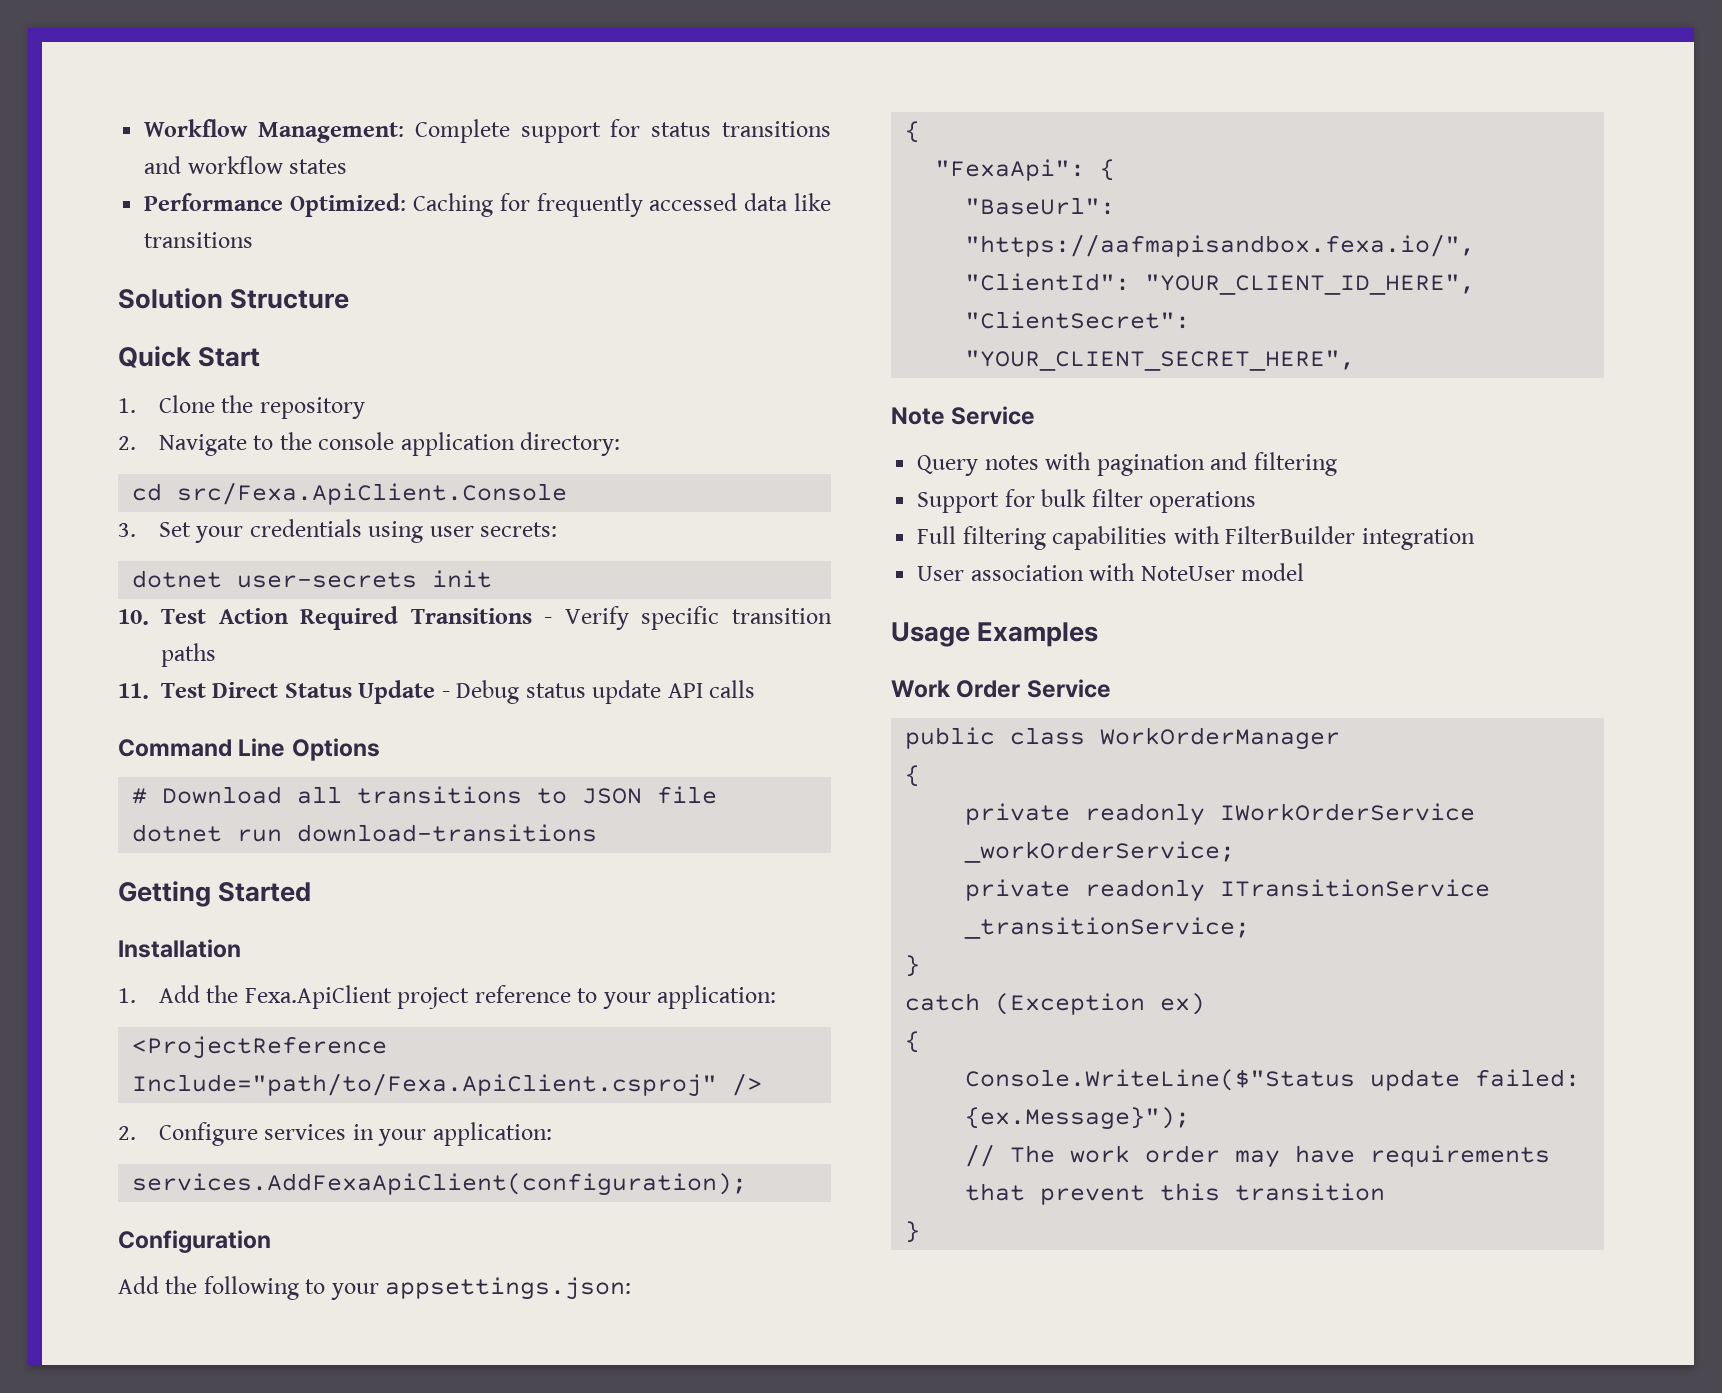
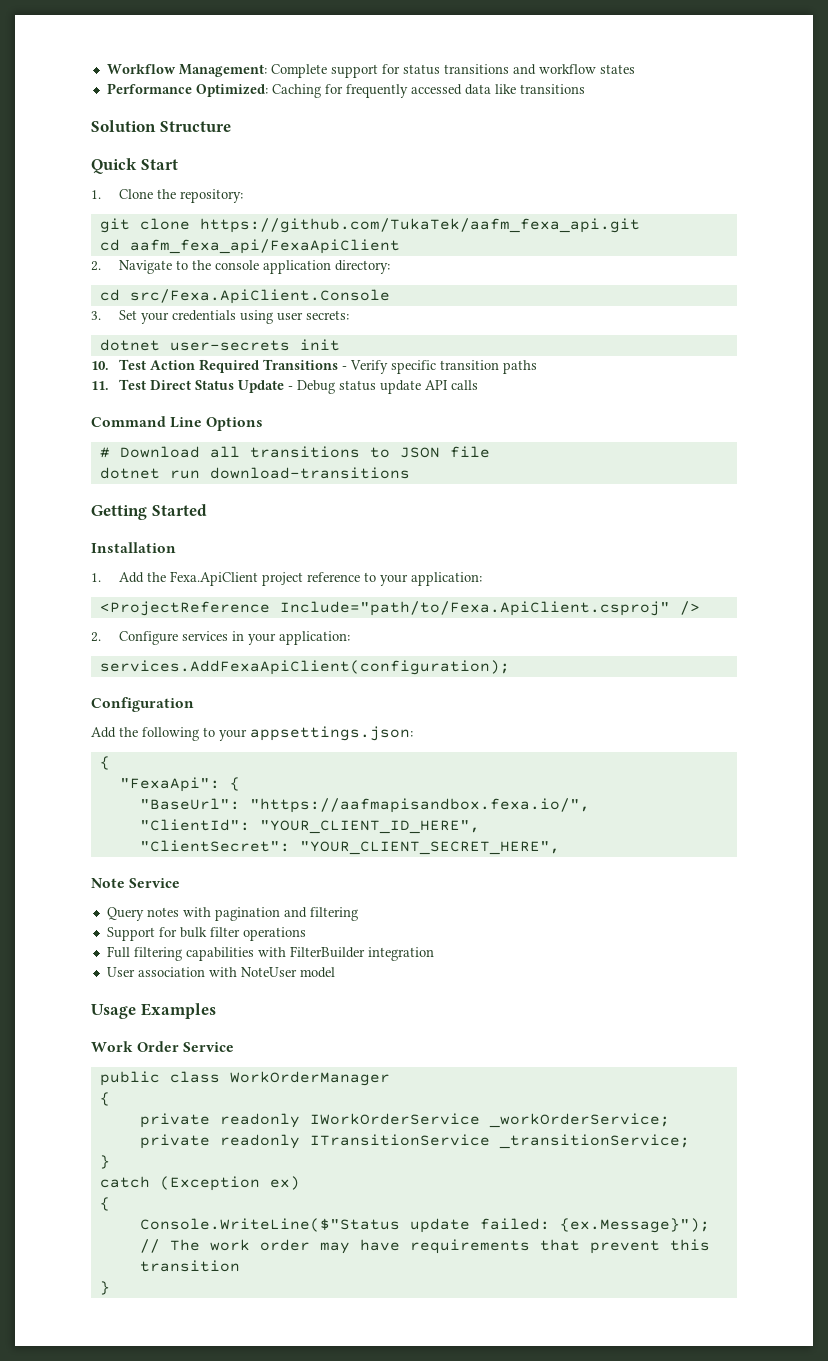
- 1. Clone the repository
+ 1. Clone the repository:
+ git clone https://github.com/TukaTek/aafm_fexa_api.git
+ cd aafm_fexa_api/FexaApiClient

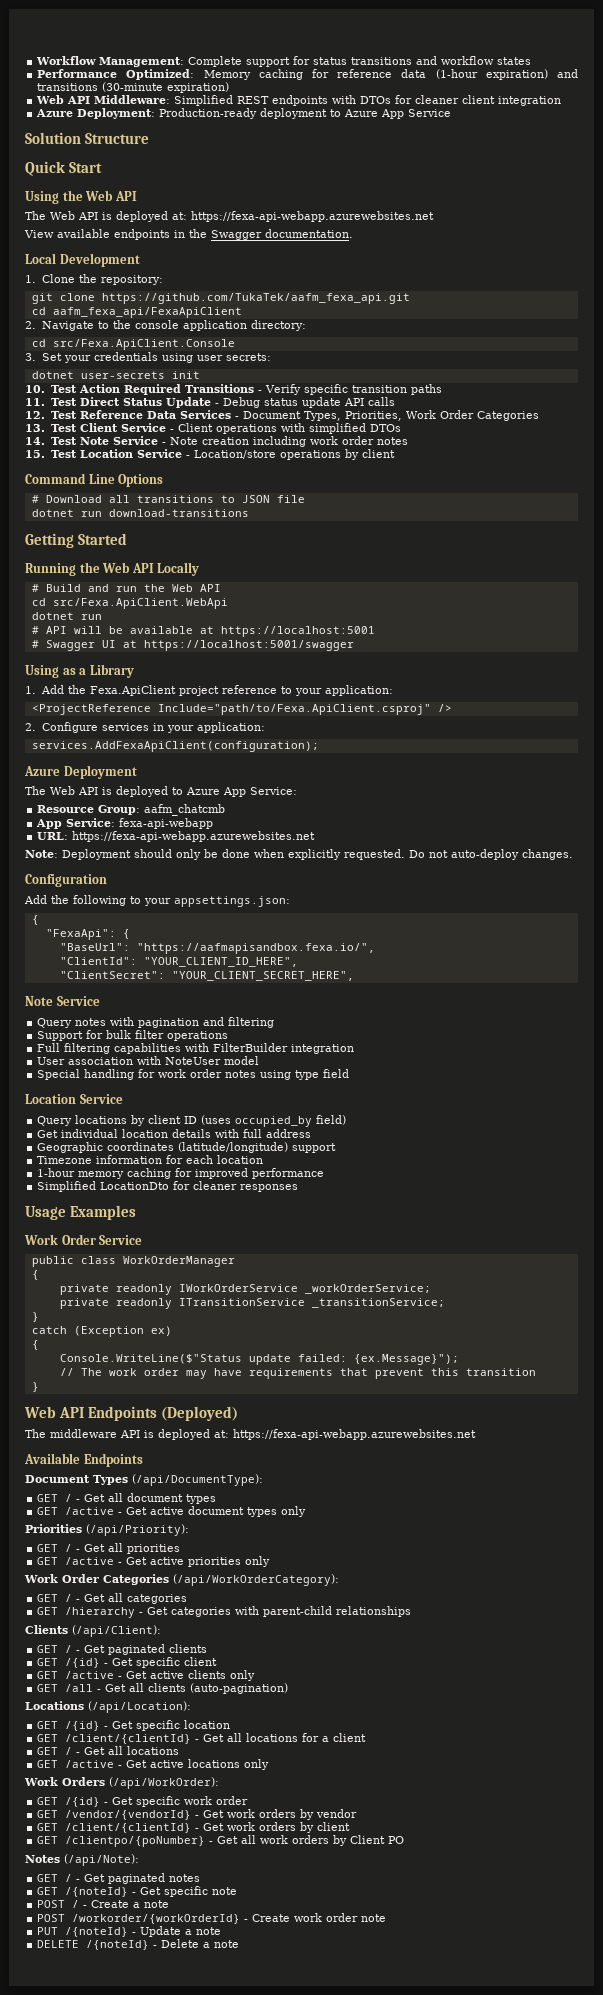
- Performance Optimized: Caching for frequently accessed data like transitions
+ Performance Optimized: Memory caching for reference data (1-hour expiration) and transitions (30-minute expiration)
+ Web API Middleware: Simplified REST endpoints with DTOs for cleaner client integration
+ Azure Deployment: Production-ready deployment to Azure App Service
  Solution Structure
  Quick Start
+ Using the Web API
+ The Web API is deployed at: https://fexa-api-webapp.azurewebsites.net
+ View available endpoints in the Swagger documentation.
+ Local Development
+ 12. Test Reference Data Services - Document Types, Priorities, Work Order Categories
+ 13. Test Client Service - Client operations with simplified DTOs
+ 14. Test Note Service - Note creation including work order notes
+ 15. Test Location Service - Location/store operations by client
- Installation
+ Running the Web API Locally
+ # Build and run the Web API
+ cd src/Fexa.ApiClient.WebApi
+ dotnet run
+ # API will be available at https://localhost:5001
+ # Swagger UI at https://localhost:5001/swagger
+ Using as a Library
+ Azure Deployment
+ The Web API is deployed to Azure App Service:
+ Resource Group: aafm_chatcmb
+ App Service: fexa-api-webapp
+ URL: https://fexa-api-webapp.azurewebsites.net
+ Note: Deployment should only be done when explicitly requested. Do not auto-deploy changes.
+ Special handling for work order notes using type field
+ Location Service
+ Query locations by client ID (uses occupied_by field)
+ Get individual location details with full address
+ Geographic coordinates (latitude/longitude) support
+ Timezone information for each location
+ 1-hour memory caching for improved performance
+ Simplified LocationDto for cleaner responses
+ Web API Endpoints (Deployed)
+ The middleware API is deployed at: https://fexa-api-webapp.azurewebsites.net
+ Available Endpoints
+ Document Types (/api/DocumentType):
+ GET / - Get all document types
+ GET /active - Get active document types only
+ Priorities (/api/Priority):
+ GET / - Get all priorities
+ GET /active - Get active priorities only
+ Work Order Categories (/api/WorkOrderCategory):
+ GET / - Get all categories
+ GET /hierarchy - Get categories with parent-child relationships
+ Clients (/api/Client):
+ GET / - Get paginated clients
+ GET /{id} - Get specific client
+ GET /active - Get active clients only
+ GET /all - Get all clients (auto-pagination)
+ Locations (/api/Location):
+ GET /{id} - Get specific location
+ GET /client/{clientId} - Get all locations for a client
+ GET / - Get all locations
+ GET /active - Get active locations only
+ Work Orders (/api/WorkOrder):
+ GET /{id} - Get specific work order
+ GET /vendor/{vendorId} - Get work orders by vendor
+ GET /client/{clientId} - Get work orders by client
+ GET /clientpo/{poNumber} - Get all work orders by Client PO
+ Notes (/api/Note):
+ GET / - Get paginated notes
+ GET /{noteId} - Get specific note
+ POST / - Create a note
+ POST /workorder/{workOrderId} - Create work order note
+ PUT /{noteId} - Update a note
+ DELETE /{noteId} - Delete a note

